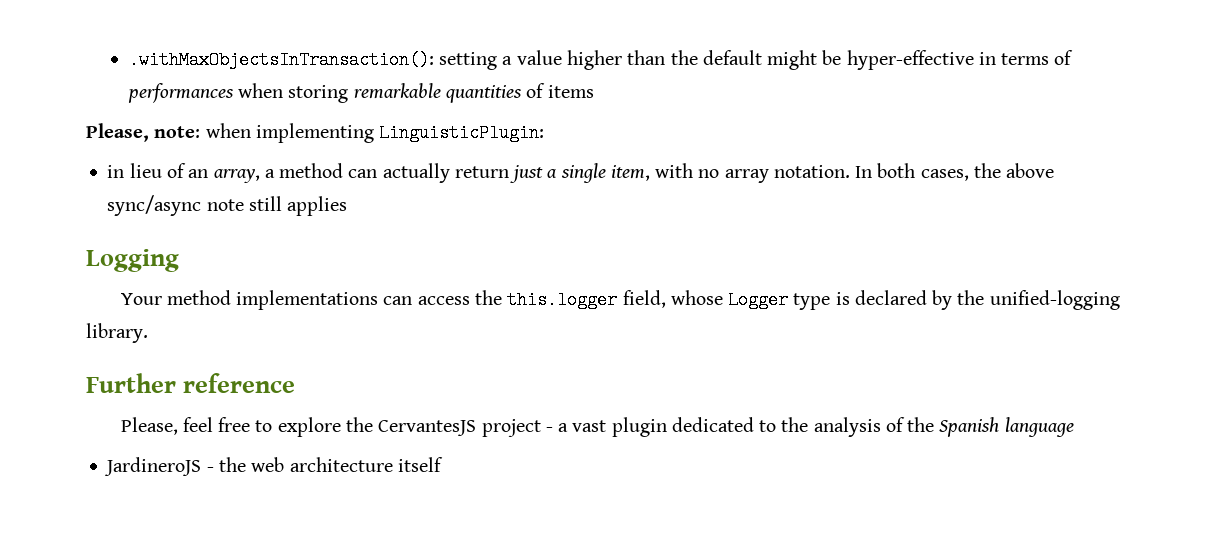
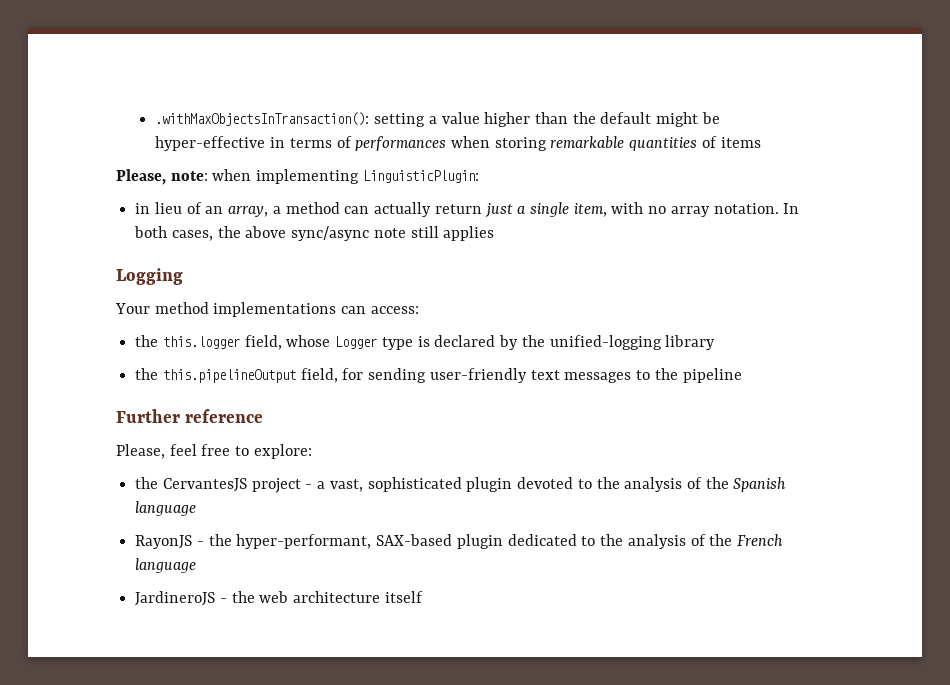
- Your method implementations can access the this.logger field, whose Logger type is declared by the unified-logging library.
+ Your method implementations can access:
+ the this.logger field, whose Logger type is declared by the unified-logging library
+ the this.pipelineOutput field, for sending user-friendly text messages to the pipeline
- Please, feel free to explore the CervantesJS project - a vast plugin dedicated to the analysis of the Spanish language
+ Please, feel free to explore:
+ the CervantesJS project - a vast, sophisticated plugin devoted to the analysis of the Spanish language
+ RayonJS - the hyper-performant, SAX-based plugin dedicated to the analysis of the French language

